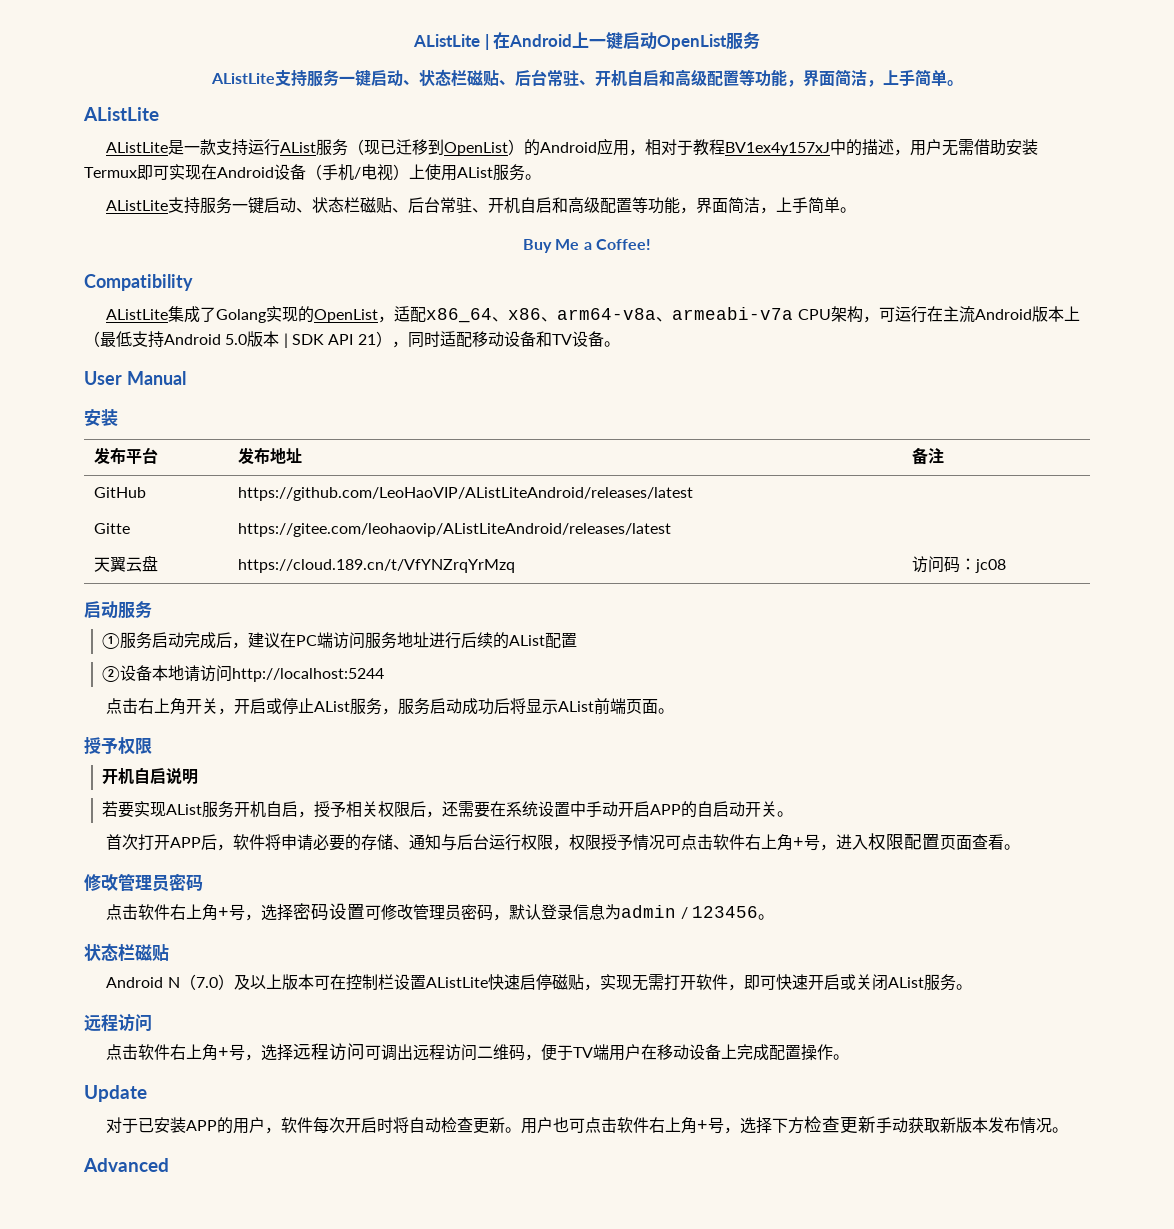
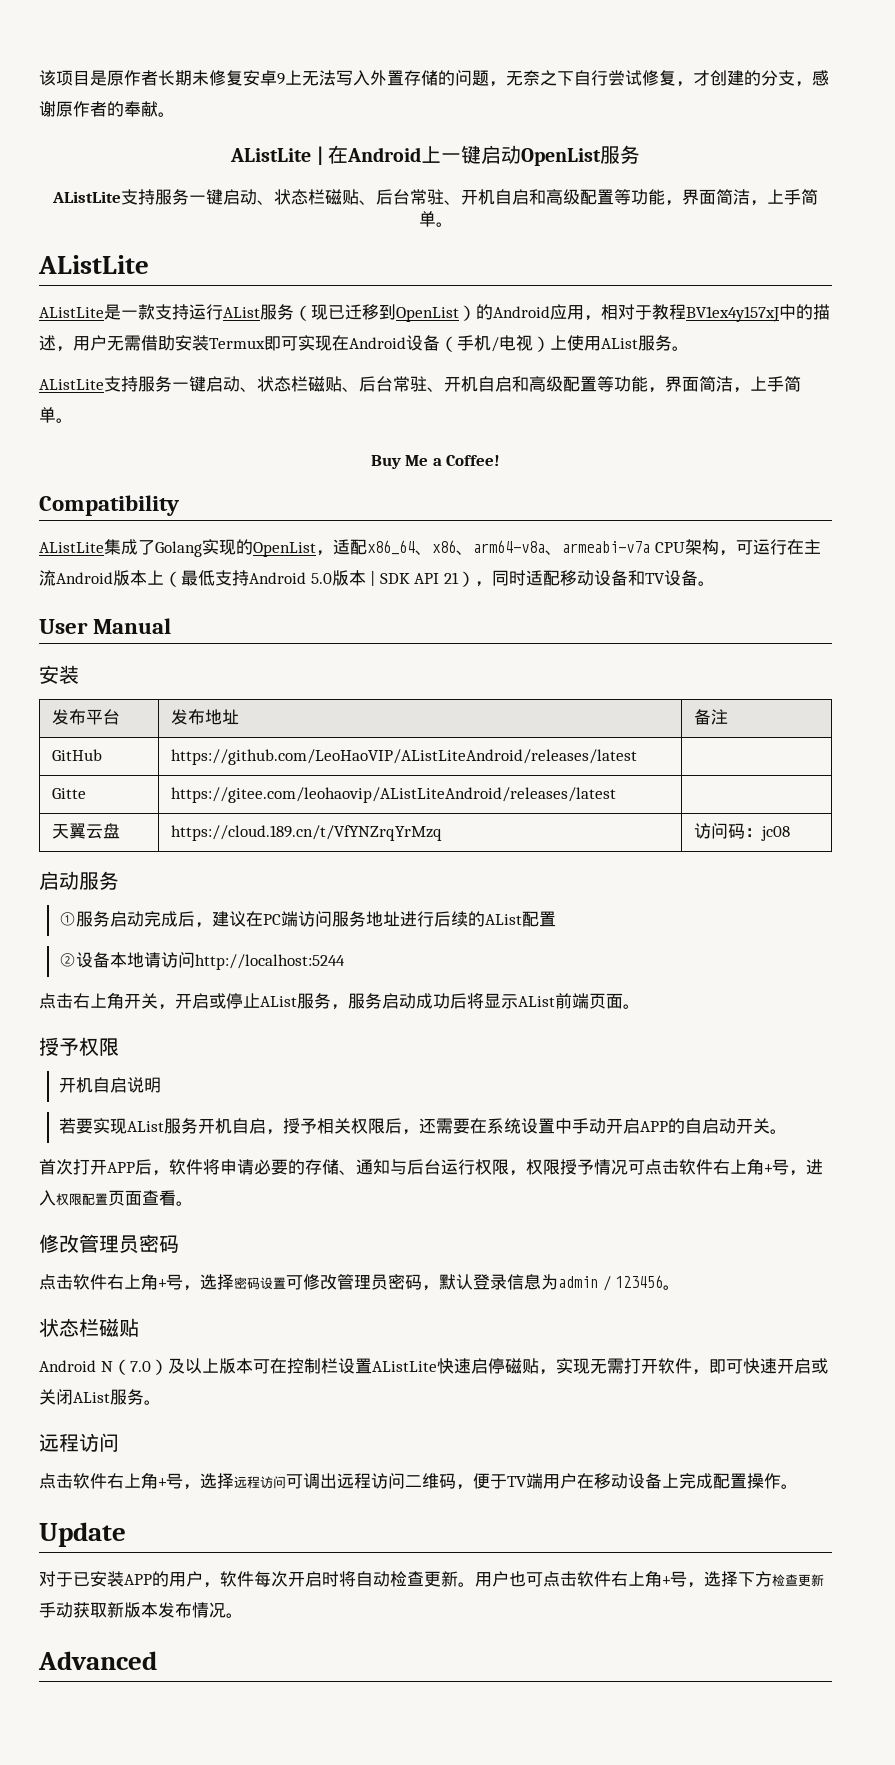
+ 该项目是原作者长期未修复安卓9上无法写入外置存储的问题，无奈之下自行尝试修复，才创建的分支，感谢原作者的奉献。

